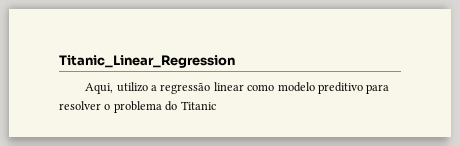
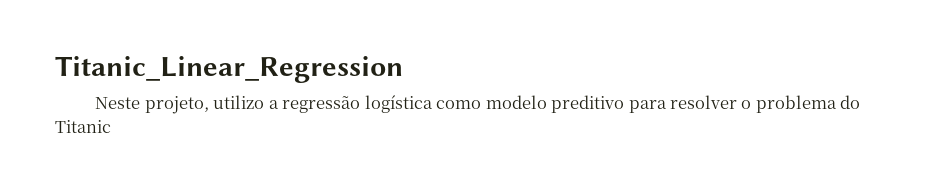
- Aqui, utilizo a regressão linear como modelo preditivo para resolver o problema do Titanic
+ Neste projeto, utilizo a regressão logística como modelo preditivo para resolver o problema do Titanic

